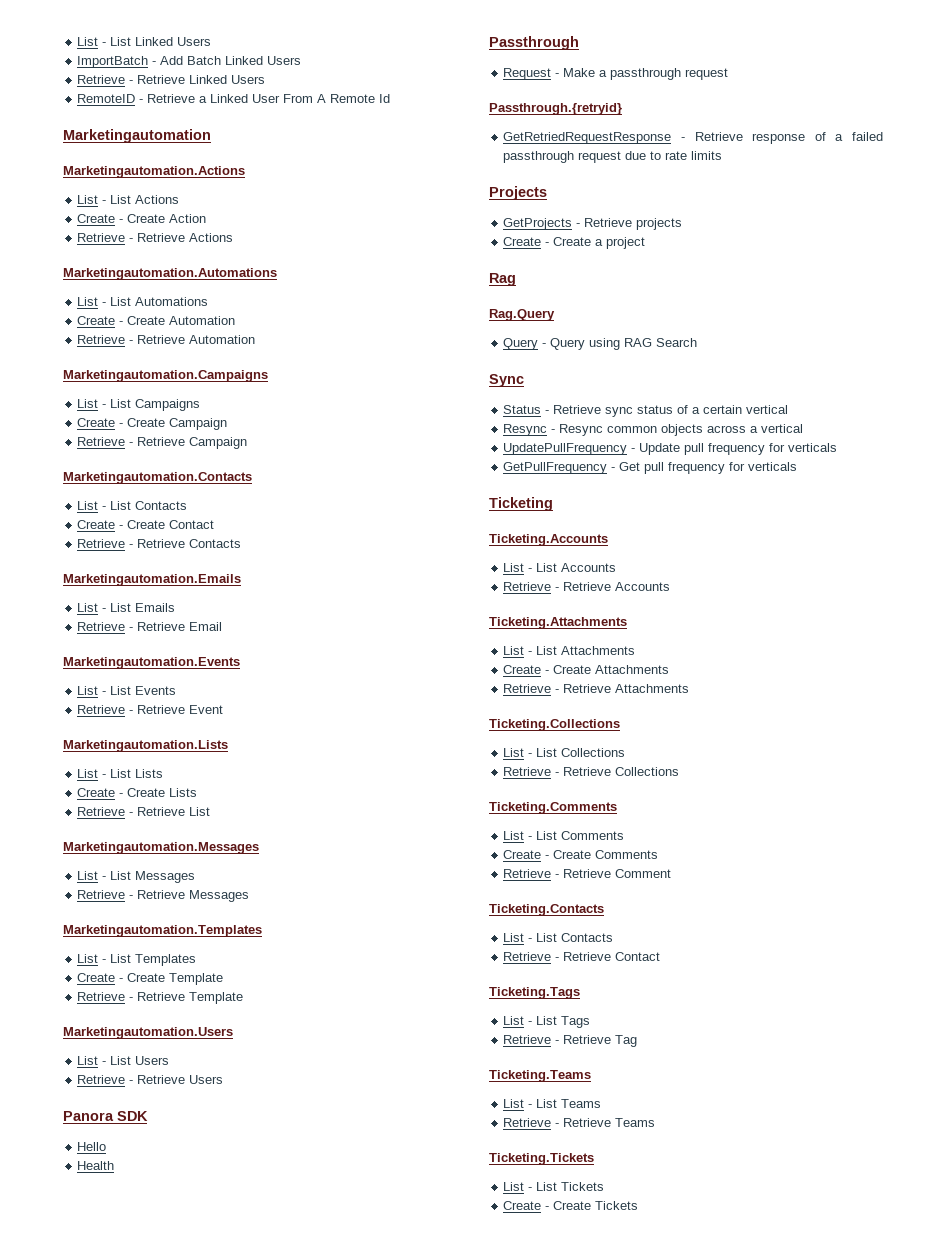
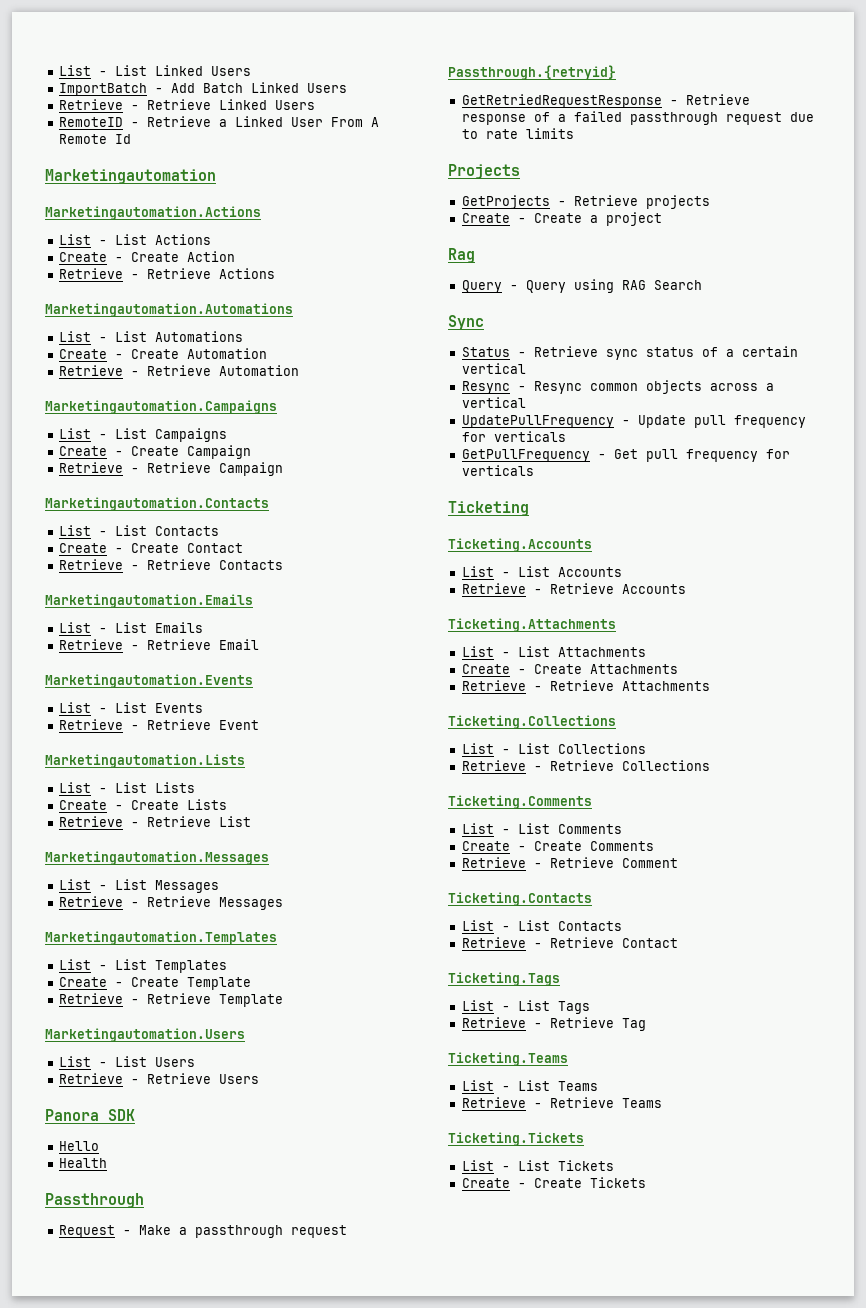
- Rag.Query

